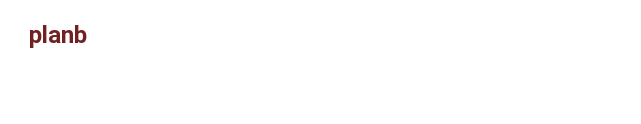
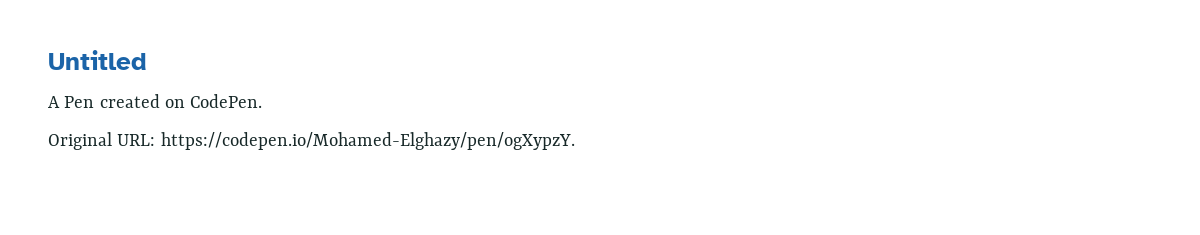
- planb
+ Untitled
+ A Pen created on CodePen.
+ Original URL: https://codepen.io/Mohamed-Elghazy/pen/ogXypzY.

